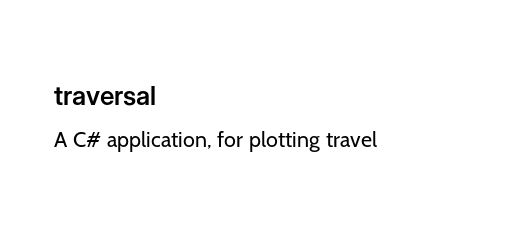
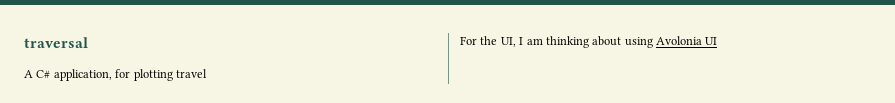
+ For the UI, I am thinking about using Avolonia UI

